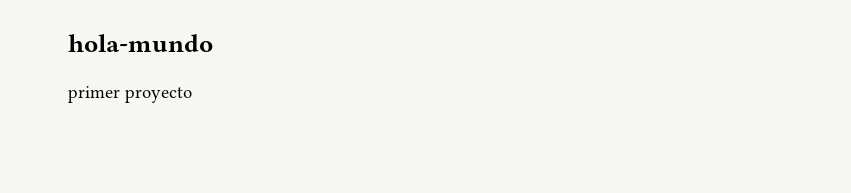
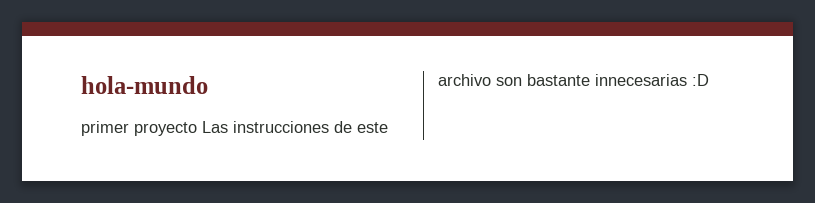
- primer proyecto
+ primer proyecto Las instrucciones de este archivo son bastante innecesarias :D

